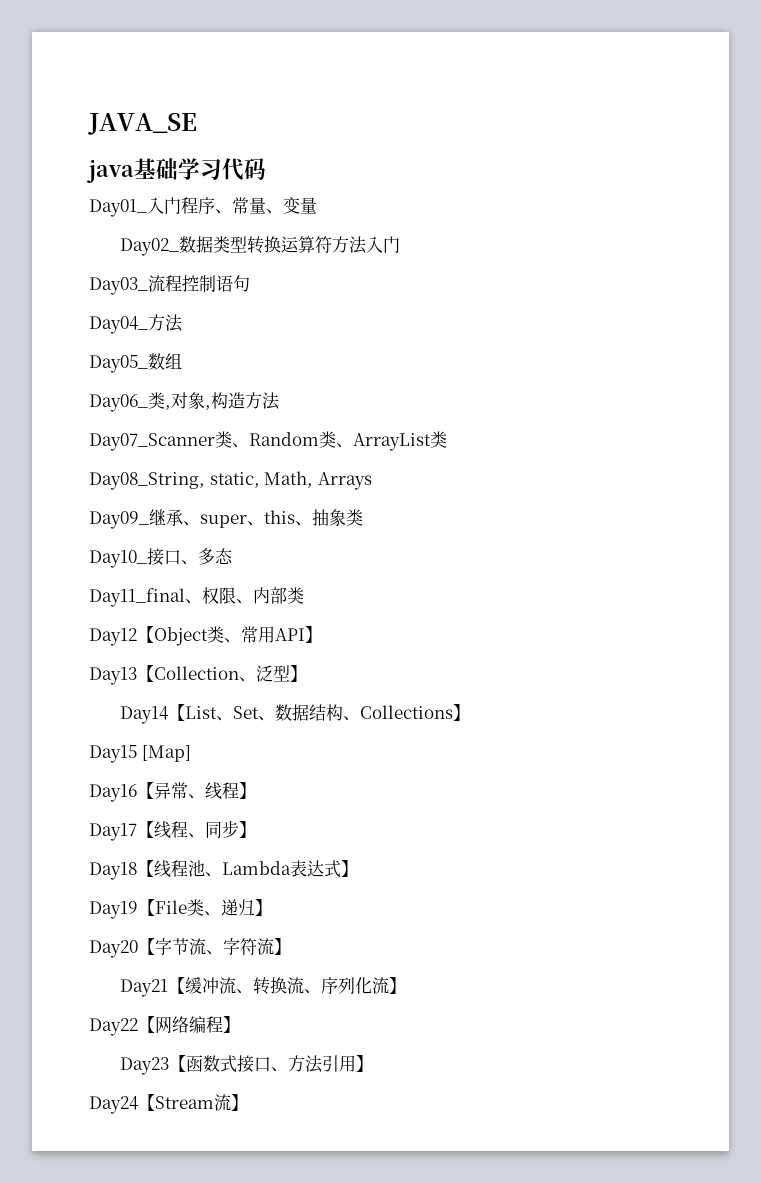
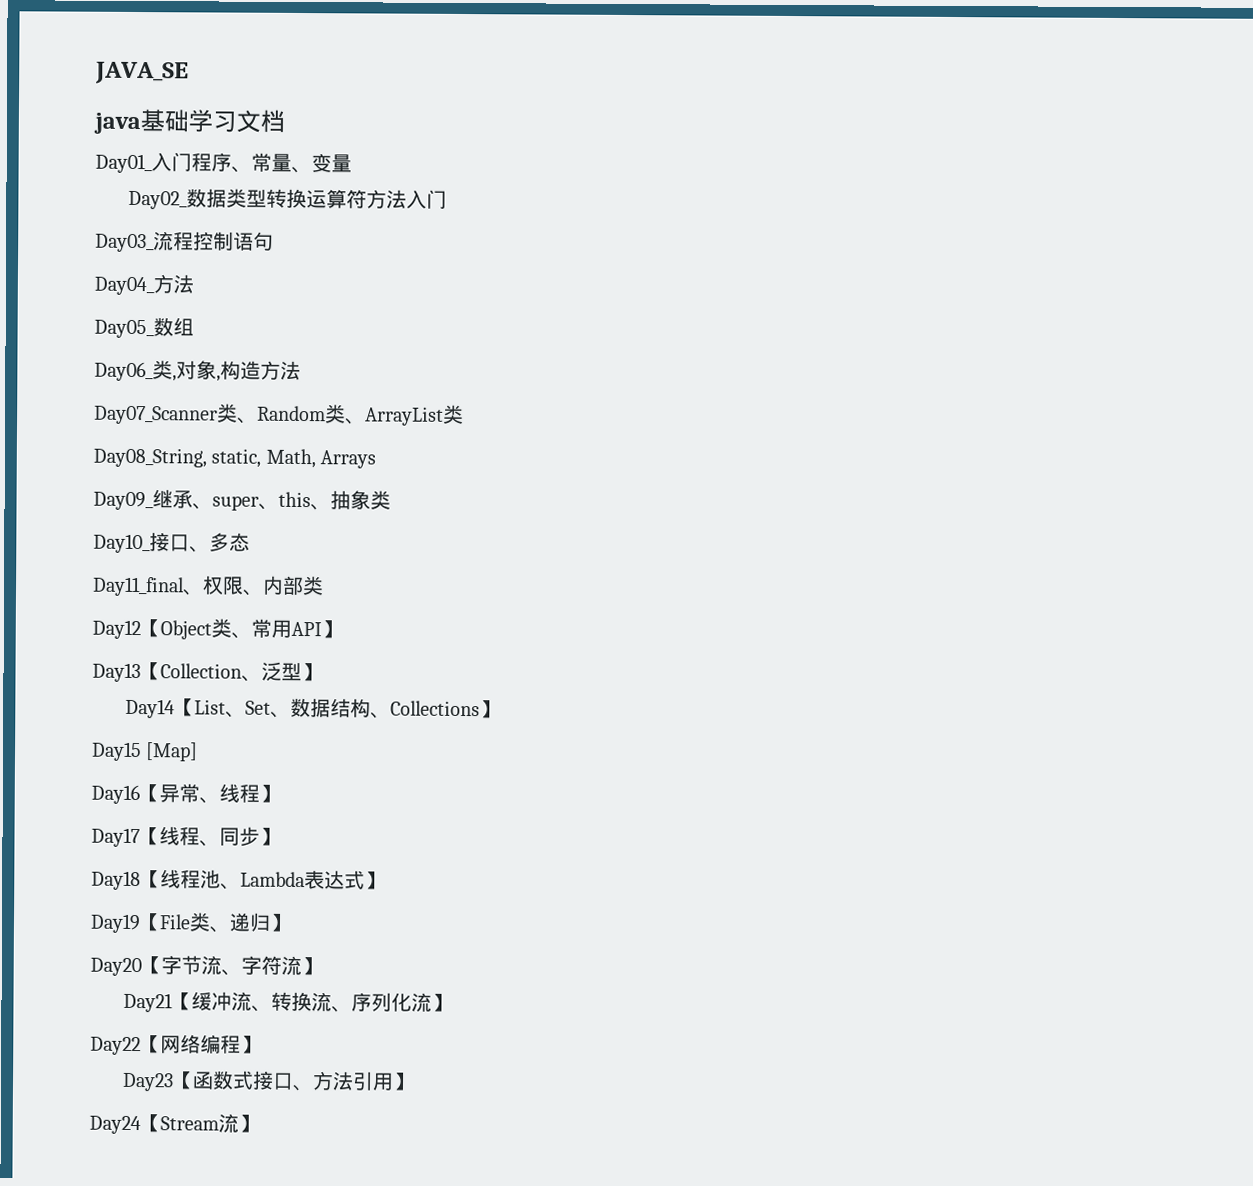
- java基础学习代码
+ java基础学习文档

